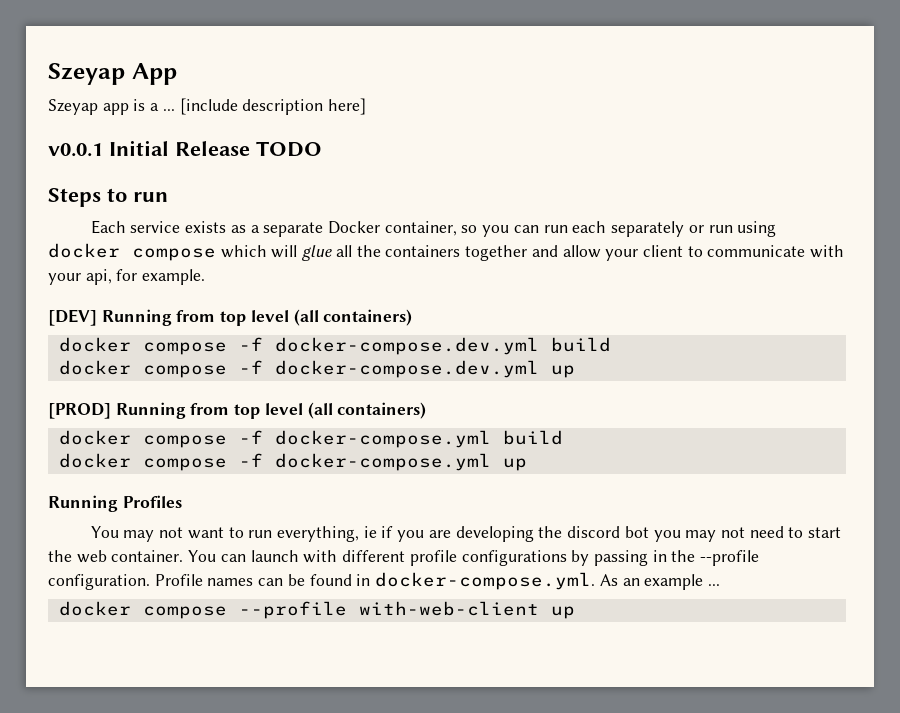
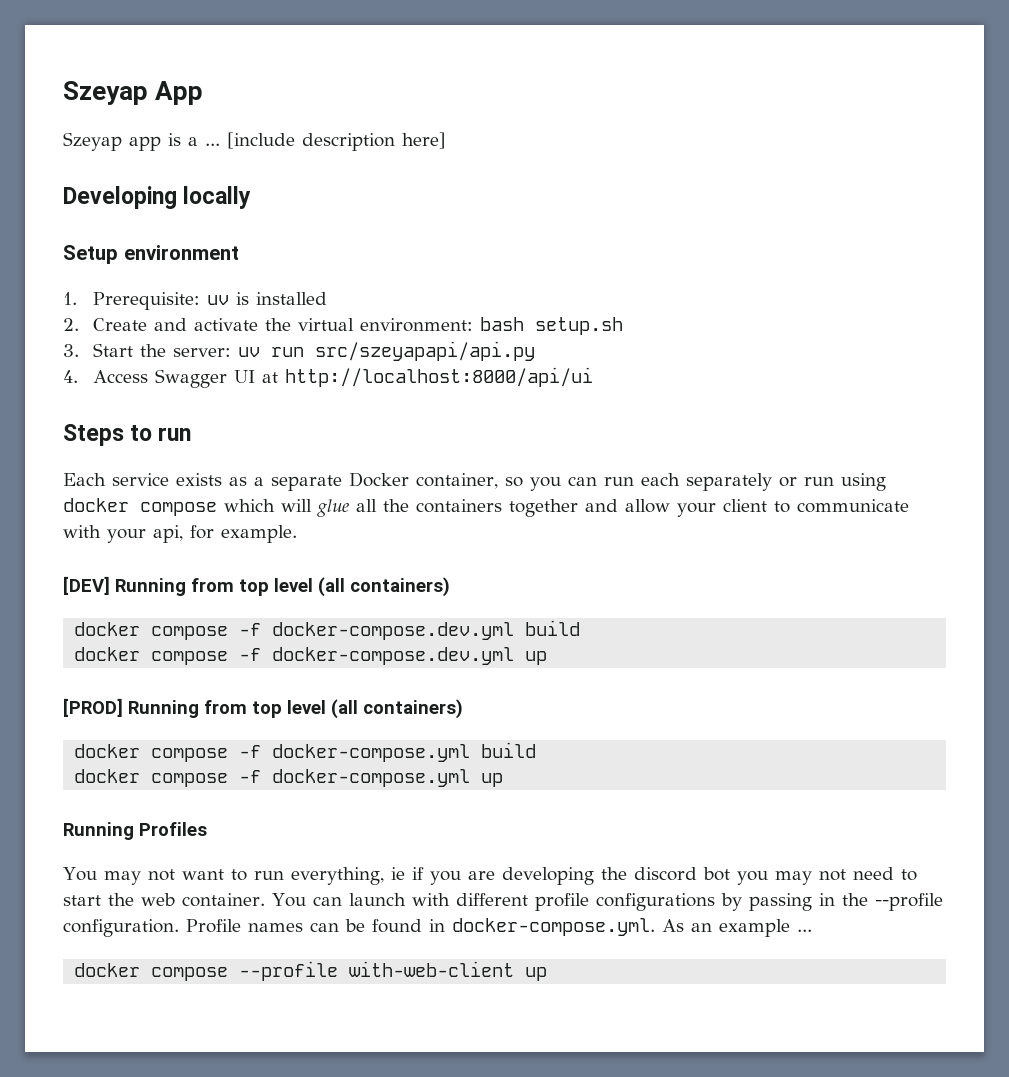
- v0.0.1 Initial Release TODO
+ Developing locally
+ Setup environment
+ 1. Prerequisite: uv is installed
+ 2. Create and activate the virtual environment: bash setup.sh
+ 3. Start the server: uv run src/szeyapapi/api.py
+ 4. Access Swagger UI at http://localhost:8000/api/ui

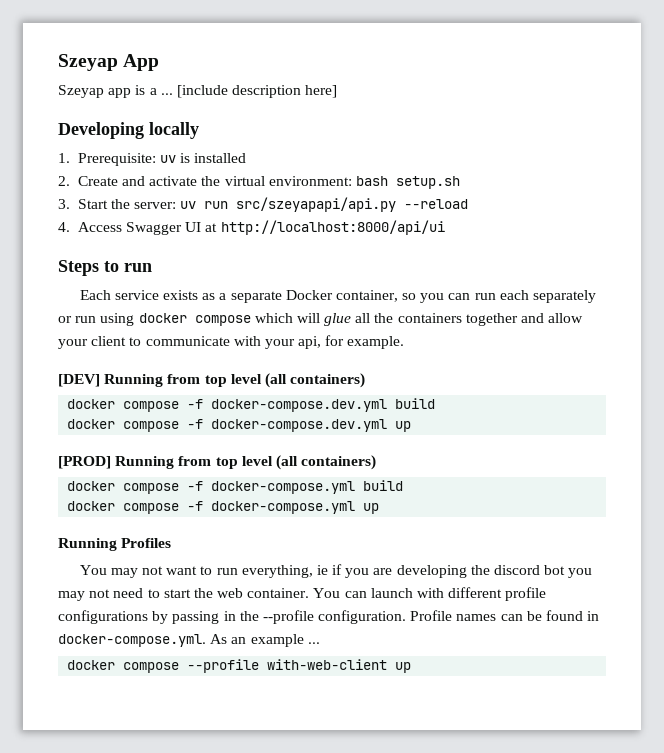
- Setup environment
- 3. Start the server: uv run src/szeyapapi/api.py
+ 3. Start the server: uv run src/szeyapapi/api.py --reload

